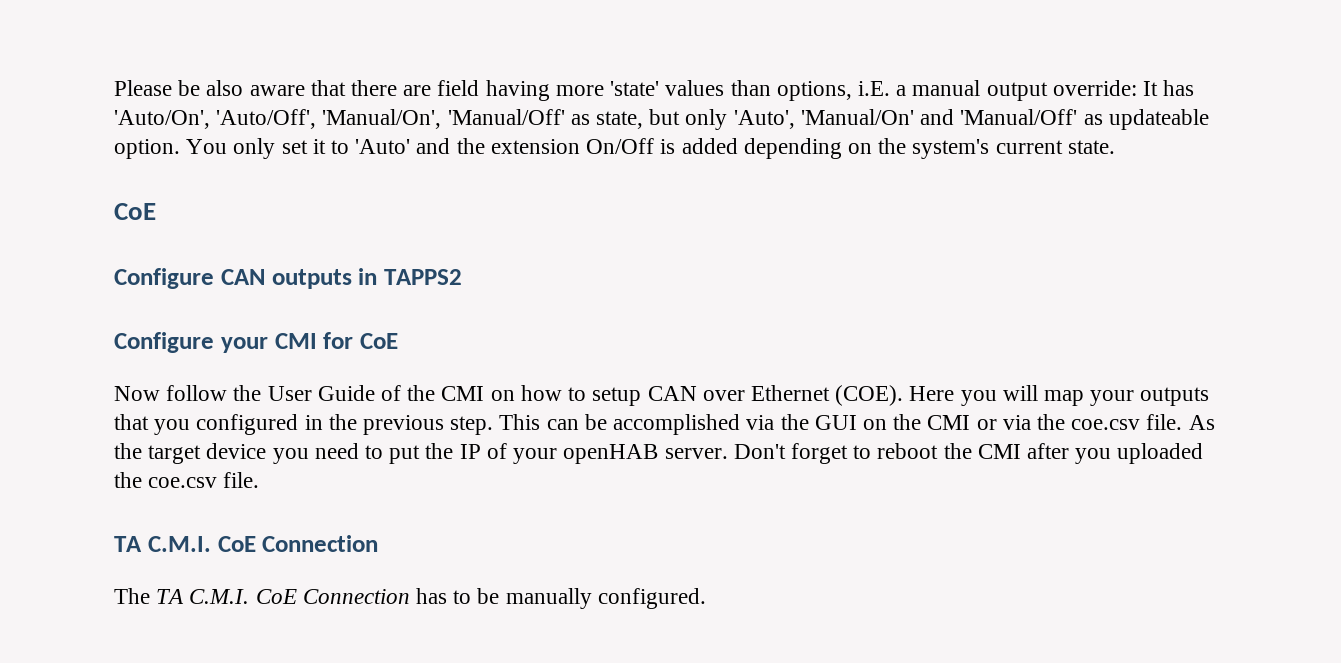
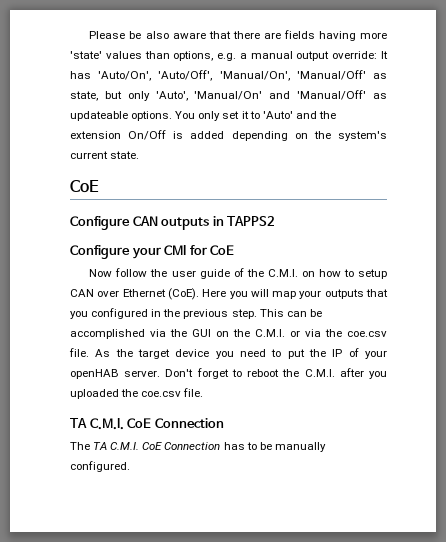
- Please be also aware that there are field having more 'state' values than options, i.E. a manual output override: It has 'Auto/On', 'Auto/Off', 'Manual/On', 'Manual/Off' as state, but only 'Auto', 'Manual/On' and 'Manual/Off' as updateable option.
+ Please be also aware that there are fields having more 'state' values than options, e.g. a manual output override: It has 'Auto/On', 'Auto/Off', 'Manual/On', 'Manual/Off' as state, but only 'Auto', 'Manual/On' and 'Manual/Off' as updateable options.
- Now follow the User Guide of the CMI on how to setup CAN over Ethernet (COE).
+ Now follow the user guide of the C.M.I. on how to setup CAN over Ethernet (CoE).
- This can be accomplished via the GUI on the CMI or via the coe.csv file.
+ This can be accomplished via the GUI on the C.M.I. or via the coe.csv file.
- Don't forget to reboot the CMI after you uploaded the coe.csv file.
+ Don't forget to reboot the C.M.I. after you uploaded the coe.csv file.

